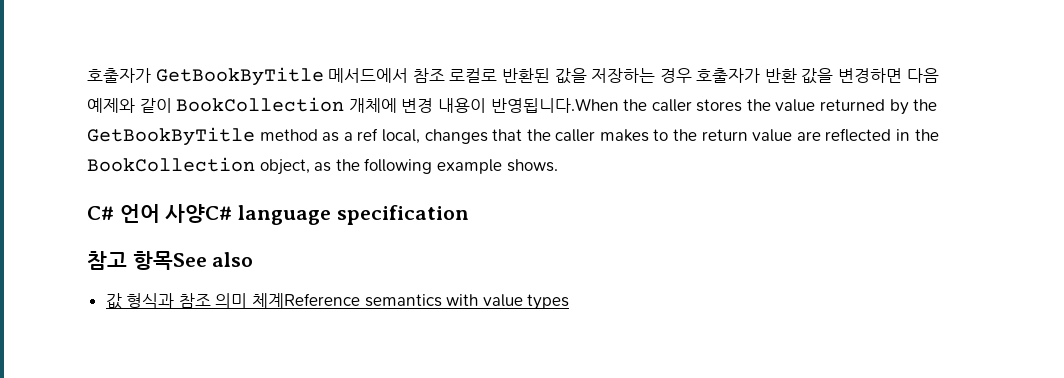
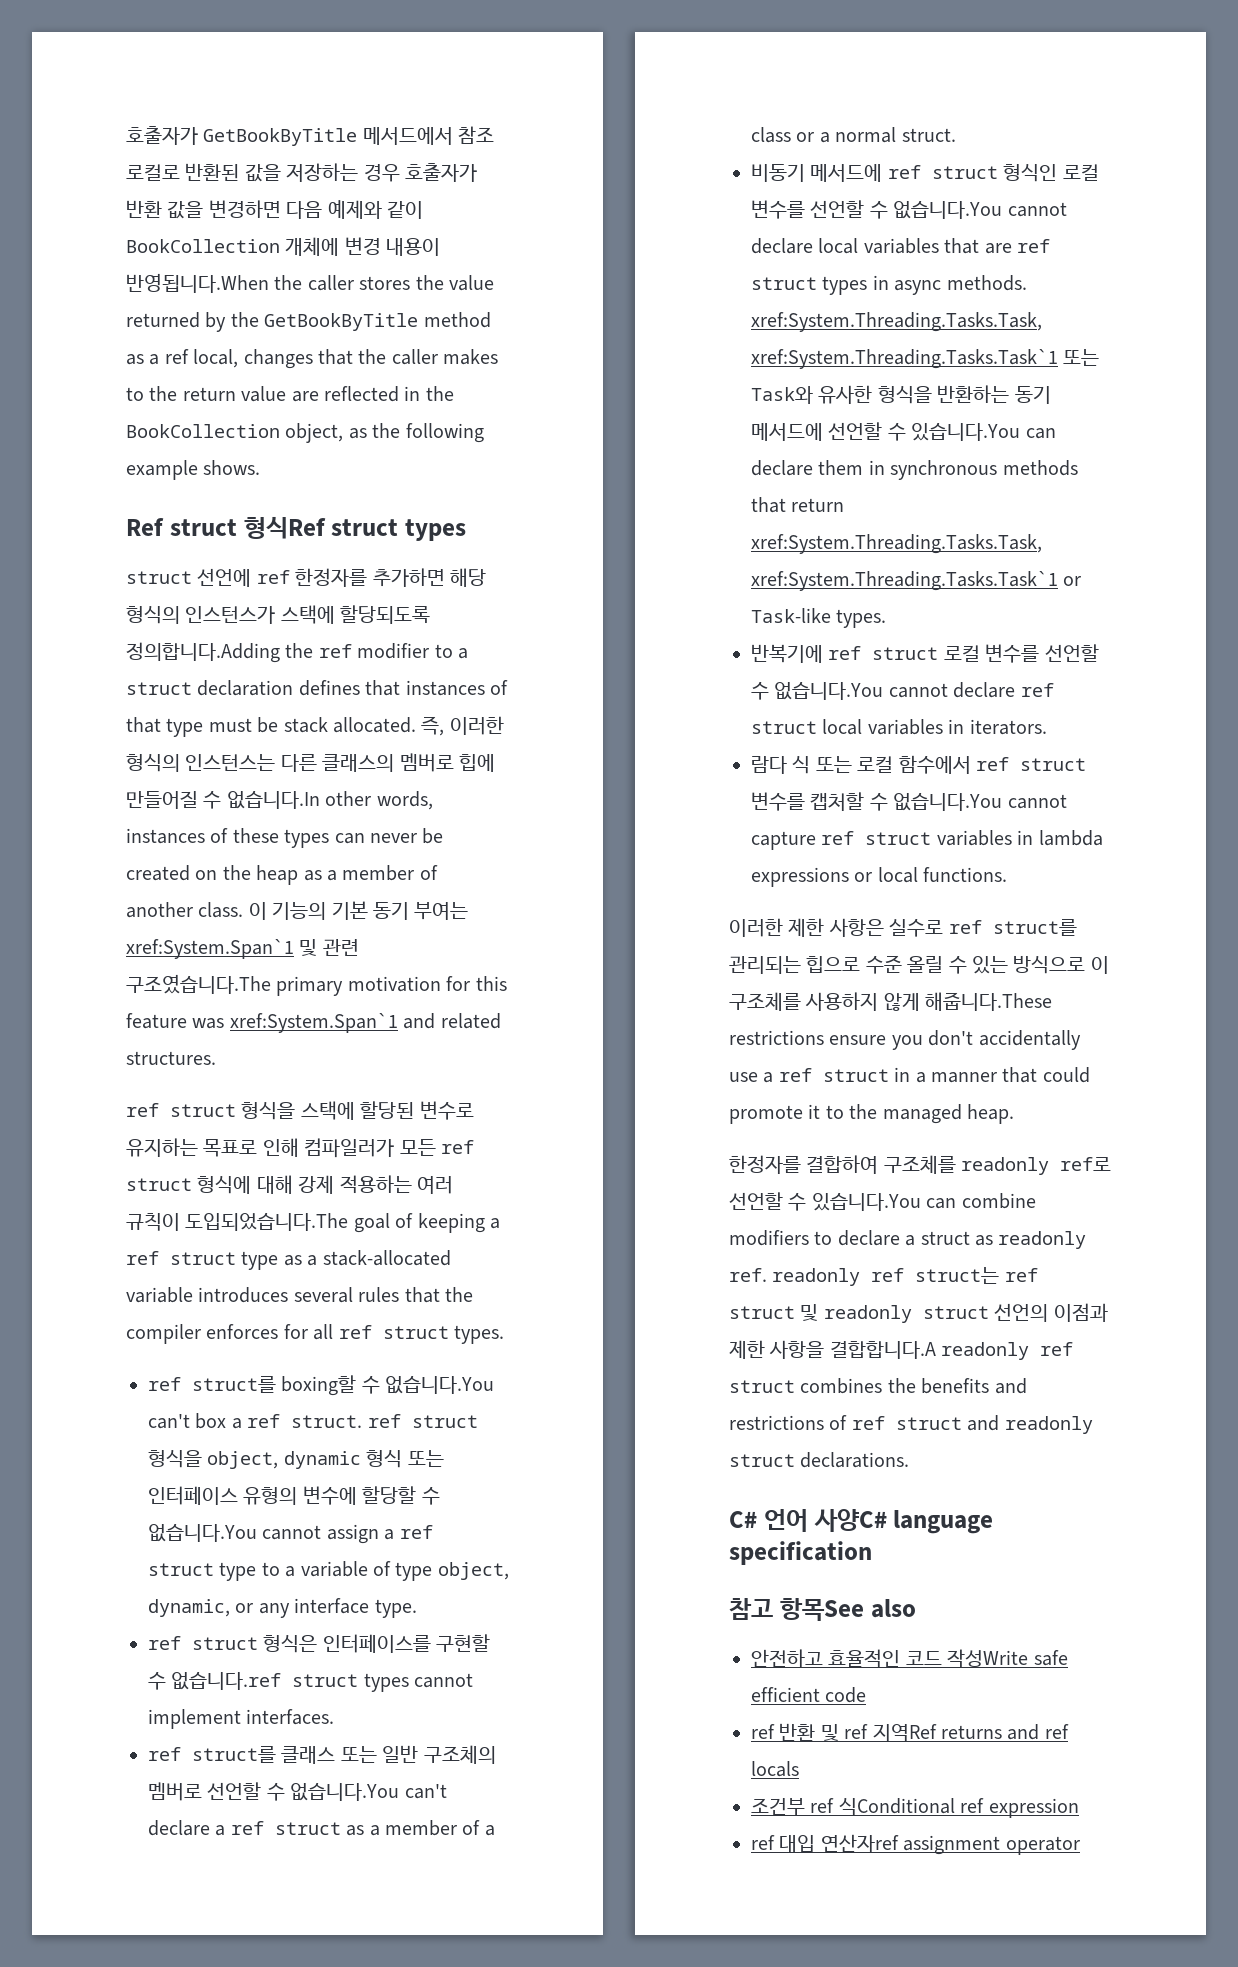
+ Ref struct 형식Ref struct types
+ struct 선언에 ref 한정자를 추가하면 해당 형식의 인스턴스가 스택에 할당되도록 정의합니다.Adding the ref modifier to a struct declaration defines that instances of that type must be stack allocated. 즉, 이러한 형식의 인스턴스는 다른 클래스의 멤버로 힙에 만들어질 수 없습니다.In other words, instances of these types can never be created on the heap as a member of another class. 이 기능의 기본 동기 부여는 xref:System.Span`1 및 관련 구조였습니다.The primary motivation for this feature was xref:System.Span`1 and related structures.
+ ref struct 형식을 스택에 할당된 변수로 유지하는 목표로 인해 컴파일러가 모든 ref struct 형식에 대해 강제 적용하는 여러 규칙이 도입되었습니다.The goal of keeping a ref struct type as a stack-allocated variable introduces several rules that the compiler enforces for all ref struct types.
+ ref struct를 boxing할 수 없습니다.You can't box a ref struct. ref struct 형식을 object, dynamic 형식 또는 인터페이스 유형의 변수에 할당할 수 없습니다.You cannot assign a ref struct type to a variable of type object, dynamic, or any interface type.
+ ref struct 형식은 인터페이스를 구현할 수 없습니다.ref struct types cannot implement interfaces.
+ ref struct를 클래스 또는 일반 구조체의 멤버로 선언할 수 없습니다.You can't declare a ref struct as a member of a class or a normal struct.
+ 비동기 메서드에 ref struct 형식인 로컬 변수를 선언할 수 없습니다.You cannot declare local variables that are ref struct types in async methods. xref:System.Threading.Tasks.Task, xref:System.Threading.Tasks.Task`1 또는 Task와 유사한 형식을 반환하는 동기 메서드에 선언할 수 있습니다.You can declare them in synchronous methods that return xref:System.Threading.Tasks.Task, xref:System.Threading.Tasks.Task`1 or Task-like types.
+ 반복기에 ref struct 로컬 변수를 선언할 수 없습니다.You cannot declare ref struct local variables in iterators.
+ 람다 식 또는 로컬 함수에서 ref struct 변수를 캡처할 수 없습니다.You cannot capture ref struct variables in lambda expressions or local functions.
+ 이러한 제한 사항은 실수로 ref struct를 관리되는 힙으로 수준 올릴 수 있는 방식으로 이 구조체를 사용하지 않게 해줍니다.These restrictions ensure you don't accidentally use a ref struct in a manner that could promote it to the managed heap.
+ 한정자를 결합하여 구조체를 readonly ref로 선언할 수 있습니다.You can combine modifiers to declare a struct as readonly ref. readonly ref struct는 ref struct 및 readonly struct 선언의 이점과 제한 사항을 결합합니다.A readonly ref struct combines the benefits and restrictions of ref struct and readonly struct declarations.
- 값 형식과 참조 의미 체계Reference semantics with value types
+ 안전하고 효율적인 코드 작성Write safe efficient code
+ ref 반환 및 ref 지역Ref returns and ref locals
+ 조건부 ref 식Conditional ref expression
+ ref 대입 연산자ref assignment operator

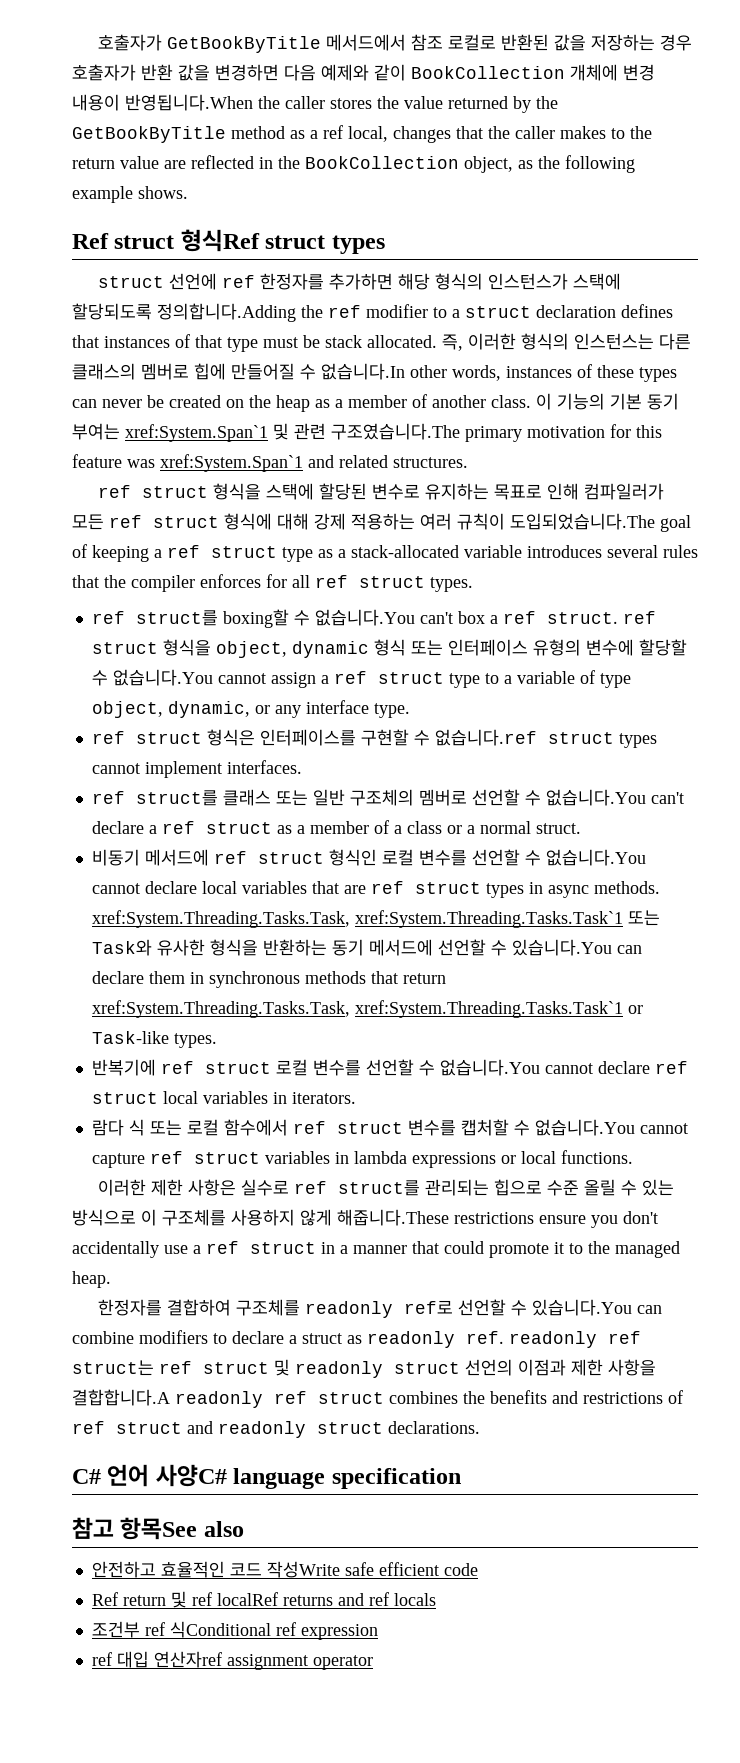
- ref 반환 및 ref 지역Ref returns and ref locals
+ Ref return 및 ref localRef returns and ref locals

